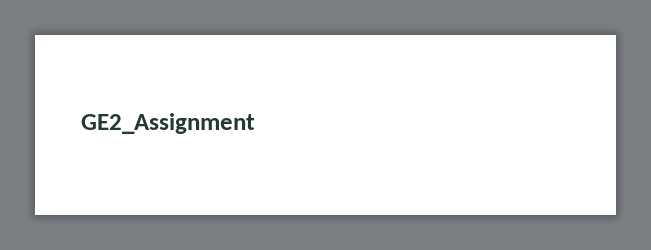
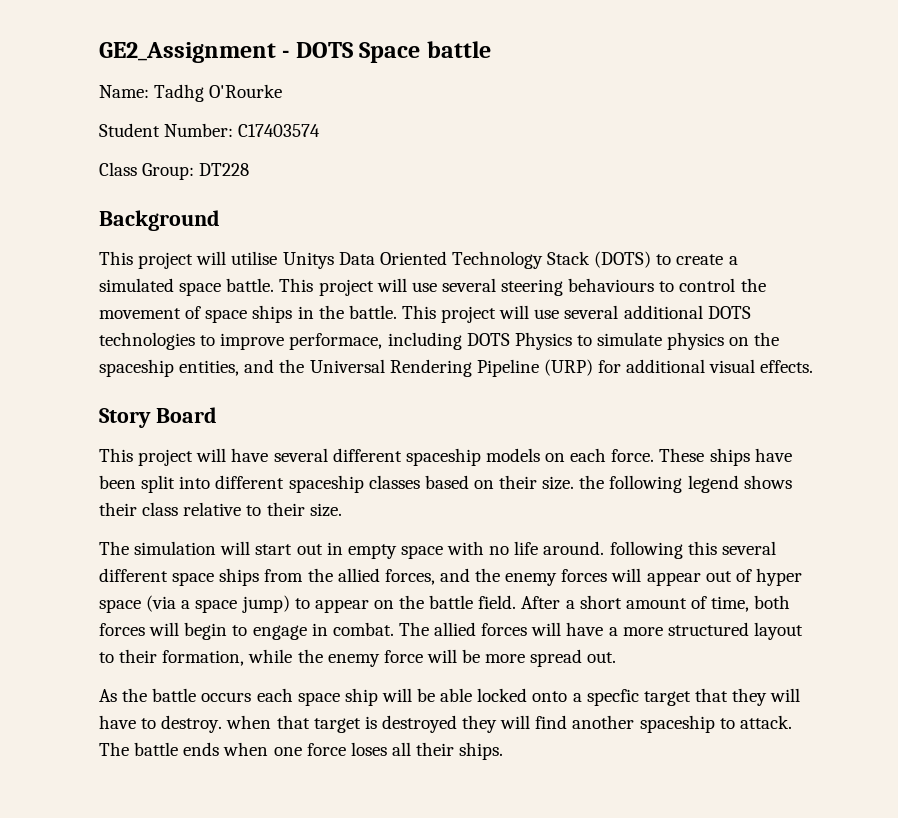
- GE2_Assignment
+ GE2_Assignment - DOTS Space battle
+ Name: Tadhg O'Rourke
+ Student Number: C17403574
+ Class Group: DT228
+ Background
+ This project will utilise Unitys Data Oriented Technology Stack (DOTS) to create a simulated space battle. This project will use several steering behaviours to control the movement of space ships in the battle. This project will use several additional DOTS technologies to improve performace, including DOTS Physics to simulate physics on the spaceship entities, and the Universal Rendering Pipeline (URP) for additional visual effects.
+ Story Board
+ This project will have several different spaceship models on each force. These ships have been split into different spaceship classes based on their size. the following legend shows their class relative to their size.
+ The simulation will start out in empty space with no life around. following this several different space ships from the allied forces, and the enemy forces will appear out of hyper space (via a space jump) to appear on the battle field. After a short amount of time, both forces will begin to engage in combat. The allied forces will have a more structured layout to their formation, while the enemy force will be more spread out.
+ As the battle occurs each space ship will be able locked onto a specfic target that they will have to destroy. when that target is destroyed they will find another spaceship to attack. The battle ends when one force loses all their ships.

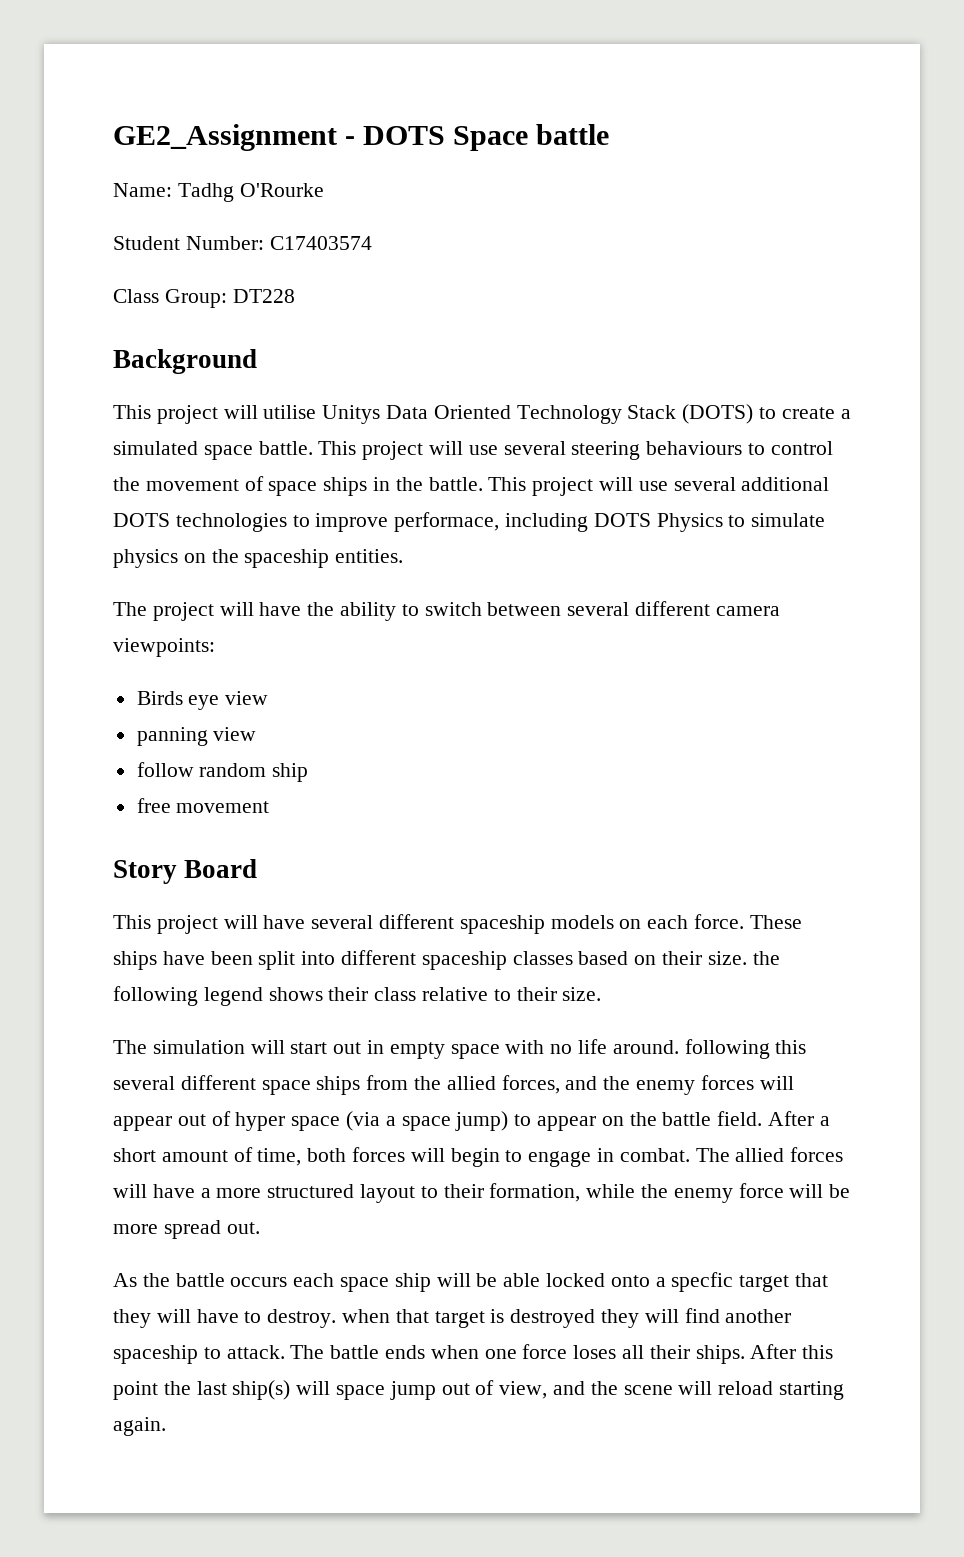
- This project will use several additional DOTS technologies to improve performace, including DOTS Physics to simulate physics on the spaceship entities, and the Universal Rendering Pipeline (URP) for additional visual effects.
+ This project will use several additional DOTS technologies to improve performace, including DOTS Physics to simulate physics on the spaceship entities.
+ The project will have the ability to switch between several different camera viewpoints:
+ Birds eye view
+ panning view
+ follow random ship
+ free movement
+ After this point the last ship(s) will space jump out of view, and the scene will reload starting again.

